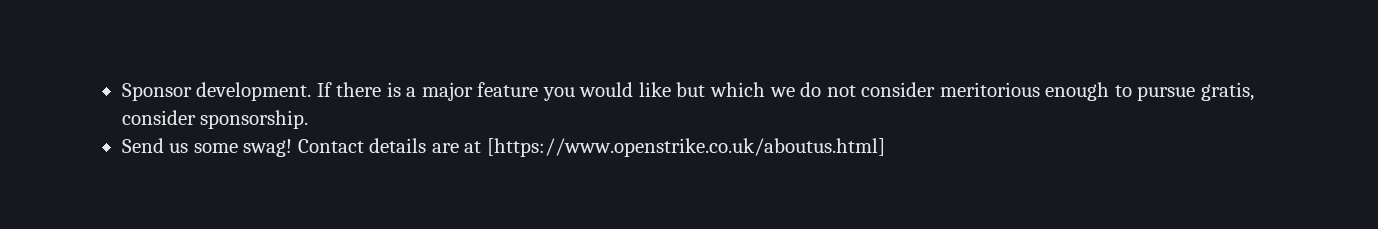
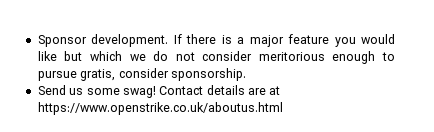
- Contact details are at [https://www.openstrike.co.uk/aboutus.html]
+ Contact details are at https://www.openstrike.co.uk/aboutus.html

